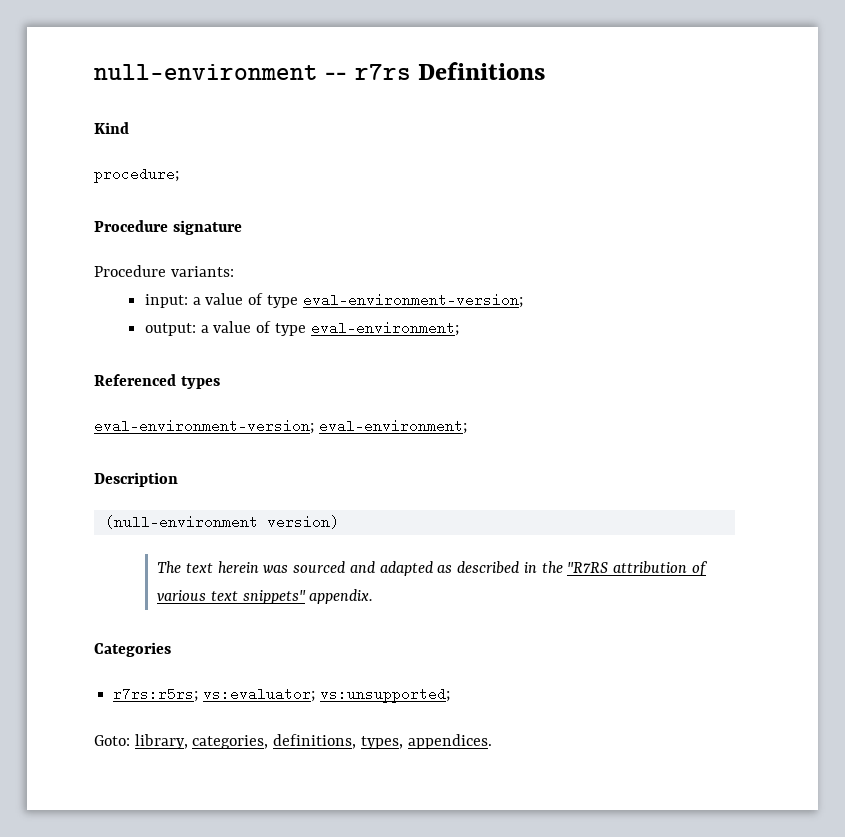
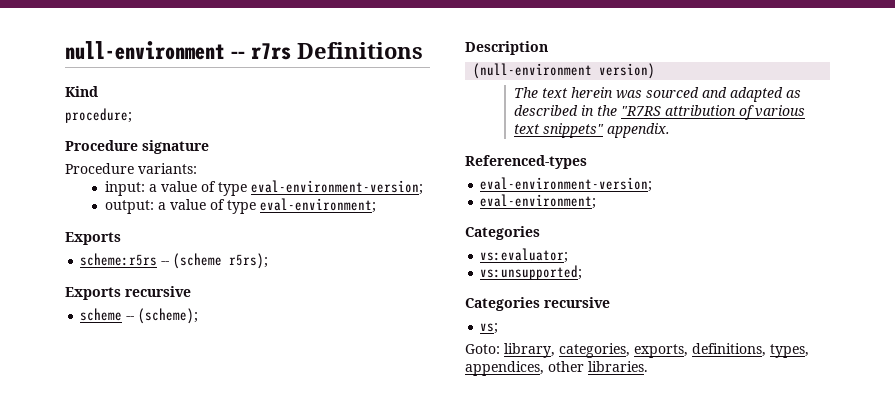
  output: a value of type eval-environment;
- Referenced types
- eval-environment-version; eval-environment;
+ Exports
+ scheme:r5rs -- (scheme r5rs);
+ Exports recursive
+ scheme -- (scheme);
+ Referenced-types
+ eval-environment-version;
+ eval-environment;
- r7rs:r5rs; vs:evaluator; vs:unsupported;
+ vs:evaluator;
+ vs:unsupported;
+ Categories recursive
+ vs;
- Goto: library, categories, definitions, types, appendices.
+ Goto: library, categories, exports, definitions, types, appendices, other libraries.

